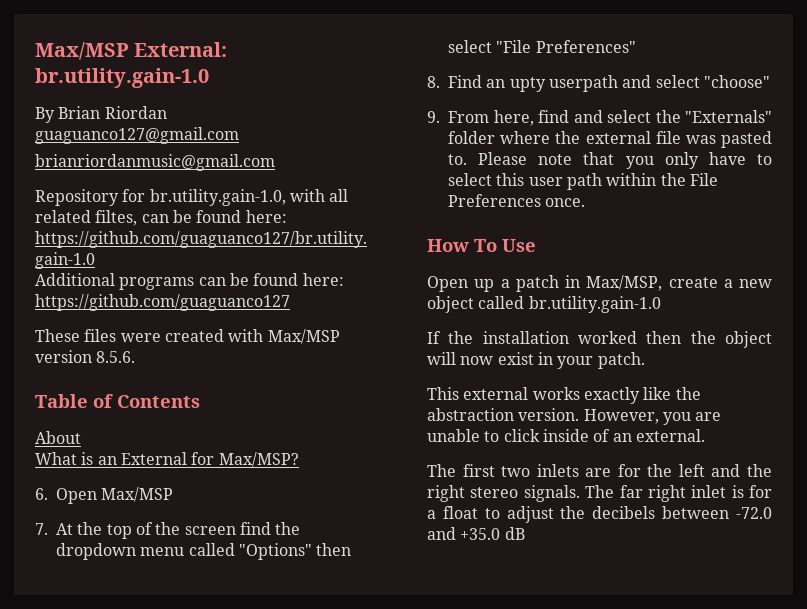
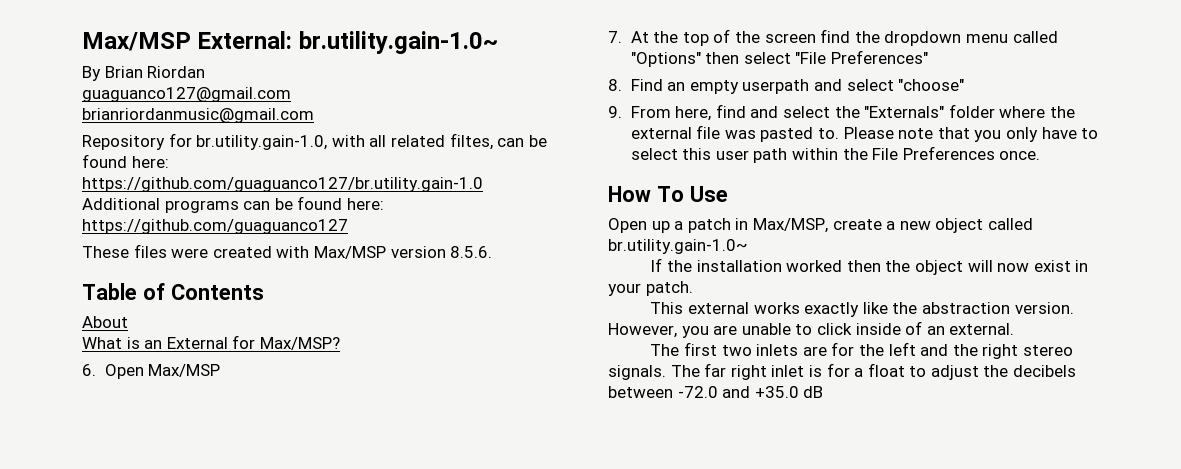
- Max/MSP External: br.utility.gain-1.0
+ Max/MSP External: br.utility.gain-1.0~
- 8. Find an upty userpath and select "choose"
+ 8. Find an empty userpath and select "choose"
- Open up a patch in Max/MSP, create a new object called br.utility.gain-1.0
+ Open up a patch in Max/MSP, create a new object called br.utility.gain-1.0~

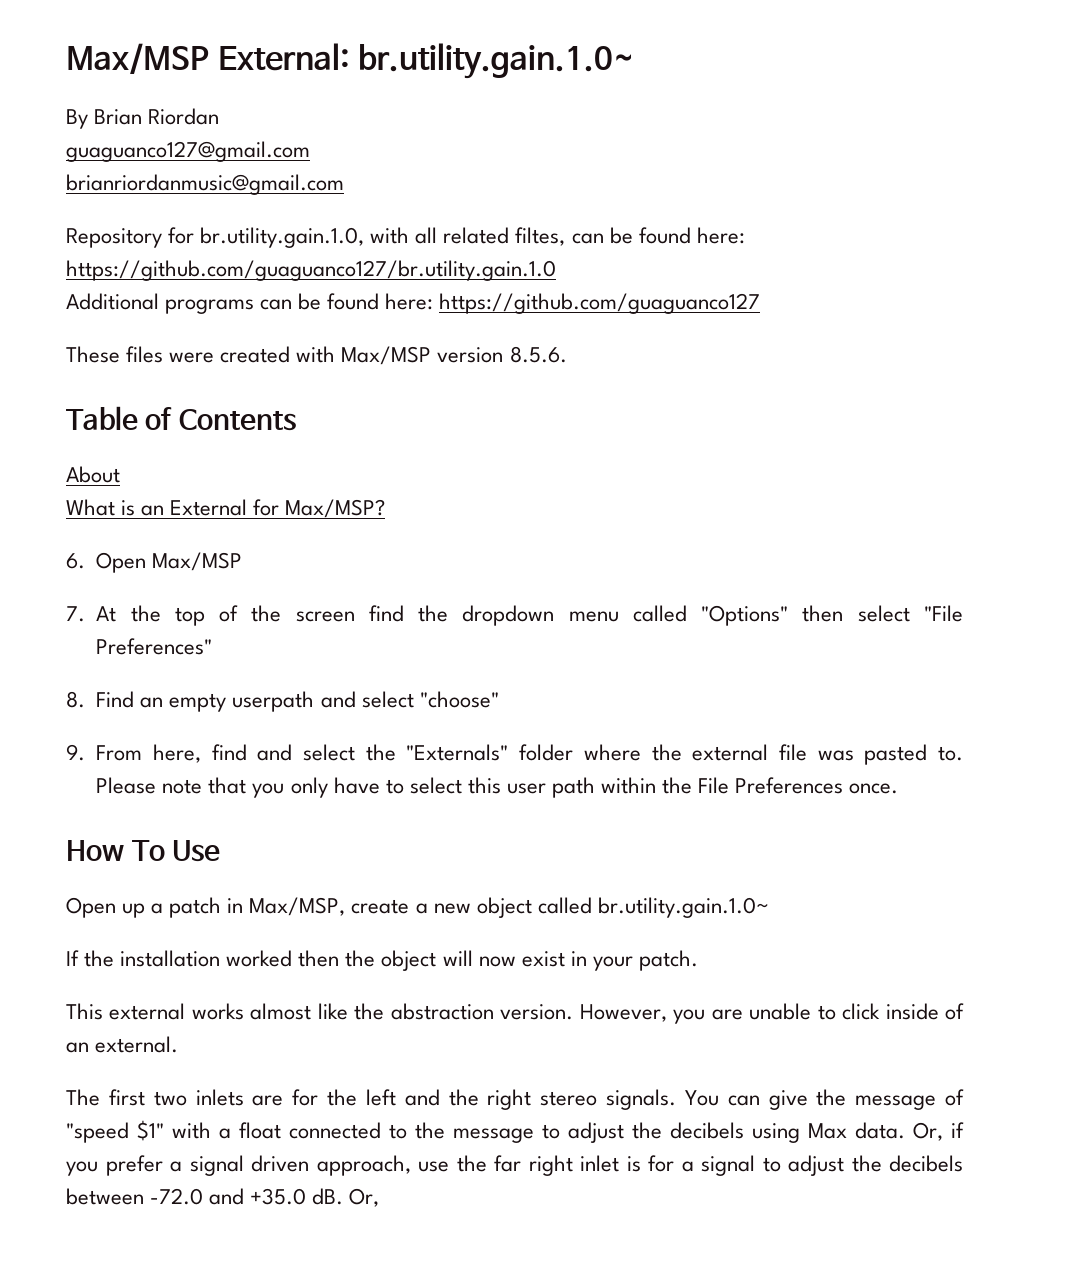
- Max/MSP External: br.utility.gain-1.0~
+ Max/MSP External: br.utility.gain.1.0~
- Repository for br.utility.gain-1.0, with all related filtes, can be found here: https://github.com/guaguanco127/br.utility.gain-1.0
+ Repository for br.utility.gain.1.0, with all related filtes, can be found here: https://github.com/guaguanco127/br.utility.gain.1.0
- Open up a patch in Max/MSP, create a new object called br.utility.gain-1.0~
+ Open up a patch in Max/MSP, create a new object called br.utility.gain.1.0~
- This external works exactly like the abstraction version.
+ This external works almost like the abstraction version.
- The far right inlet is for a float to adjust the decibels between -72.0 and +35.0 dB
+ You can give the message of "speed $1" with a float connected to the message to adjust the decibels using Max data. Or, if you prefer a signal driven approach, use the far right inlet is for a signal to adjust the decibels between -72.0 and +35.0 dB. Or,

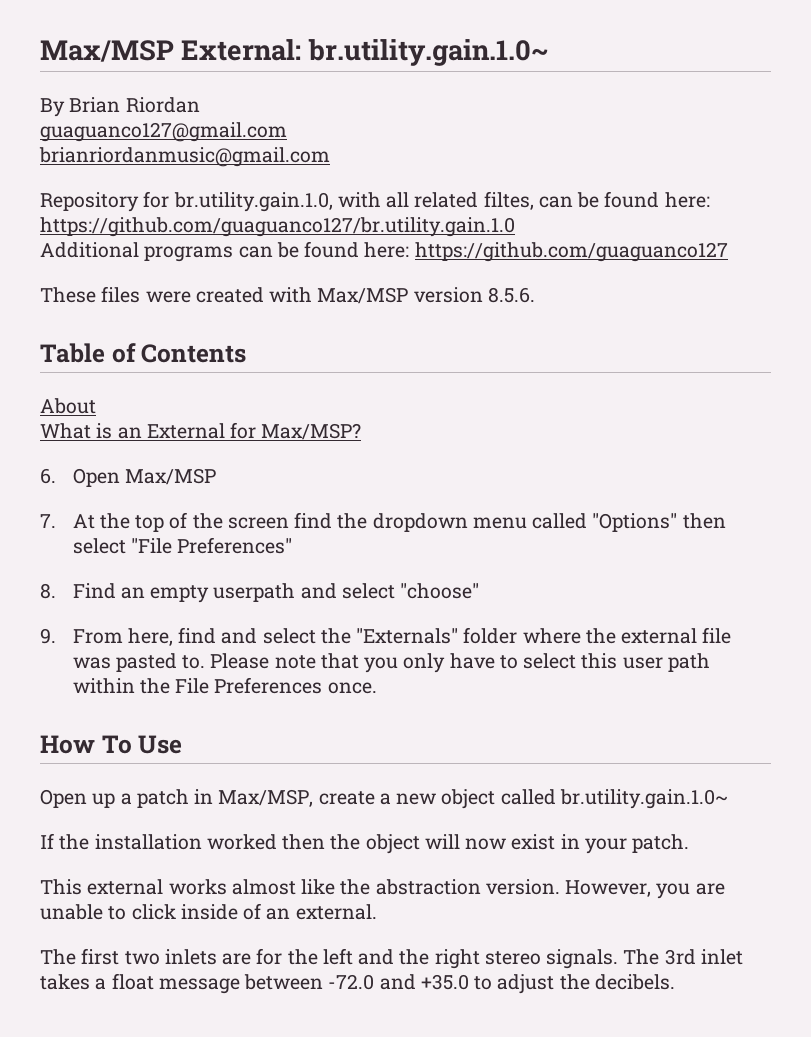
- You can give the message of "speed $1" with a float connected to the message to adjust the decibels using Max data. Or, if you prefer a signal driven approach, use the far right inlet is for a signal to adjust the decibels between -72.0 and +35.0 dB. Or,
+ The 3rd inlet takes a float message between -72.0 and +35.0 to adjust the decibels.

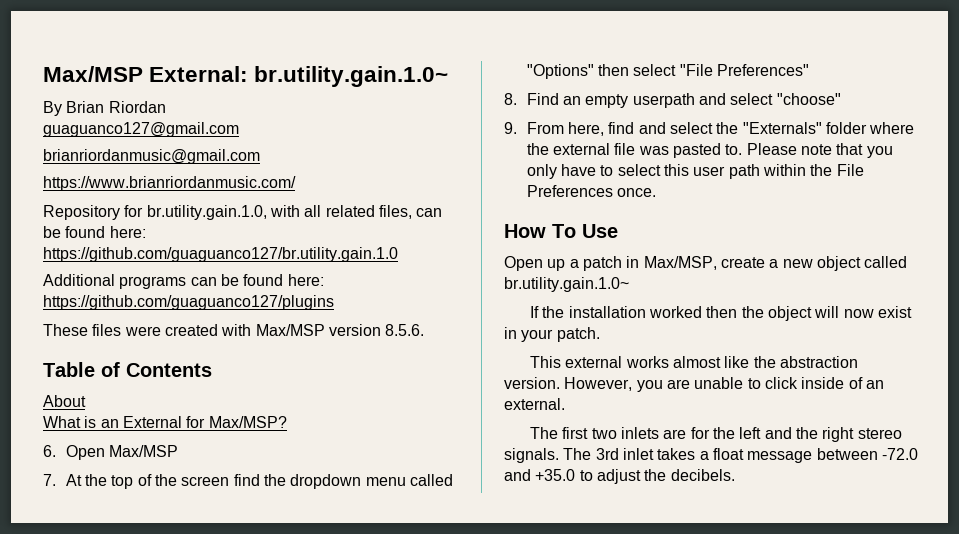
+ https://www.brianriordanmusic.com/
- Repository for br.utility.gain.1.0, with all related filtes, can be found here: https://github.com/guaguanco127/br.utility.gain.1.0
+ Repository for br.utility.gain.1.0, with all related files, can be found here: https://github.com/guaguanco127/br.utility.gain.1.0
- Additional programs can be found here: https://github.com/guaguanco127
+ Additional programs can be found here: https://github.com/guaguanco127/plugins

